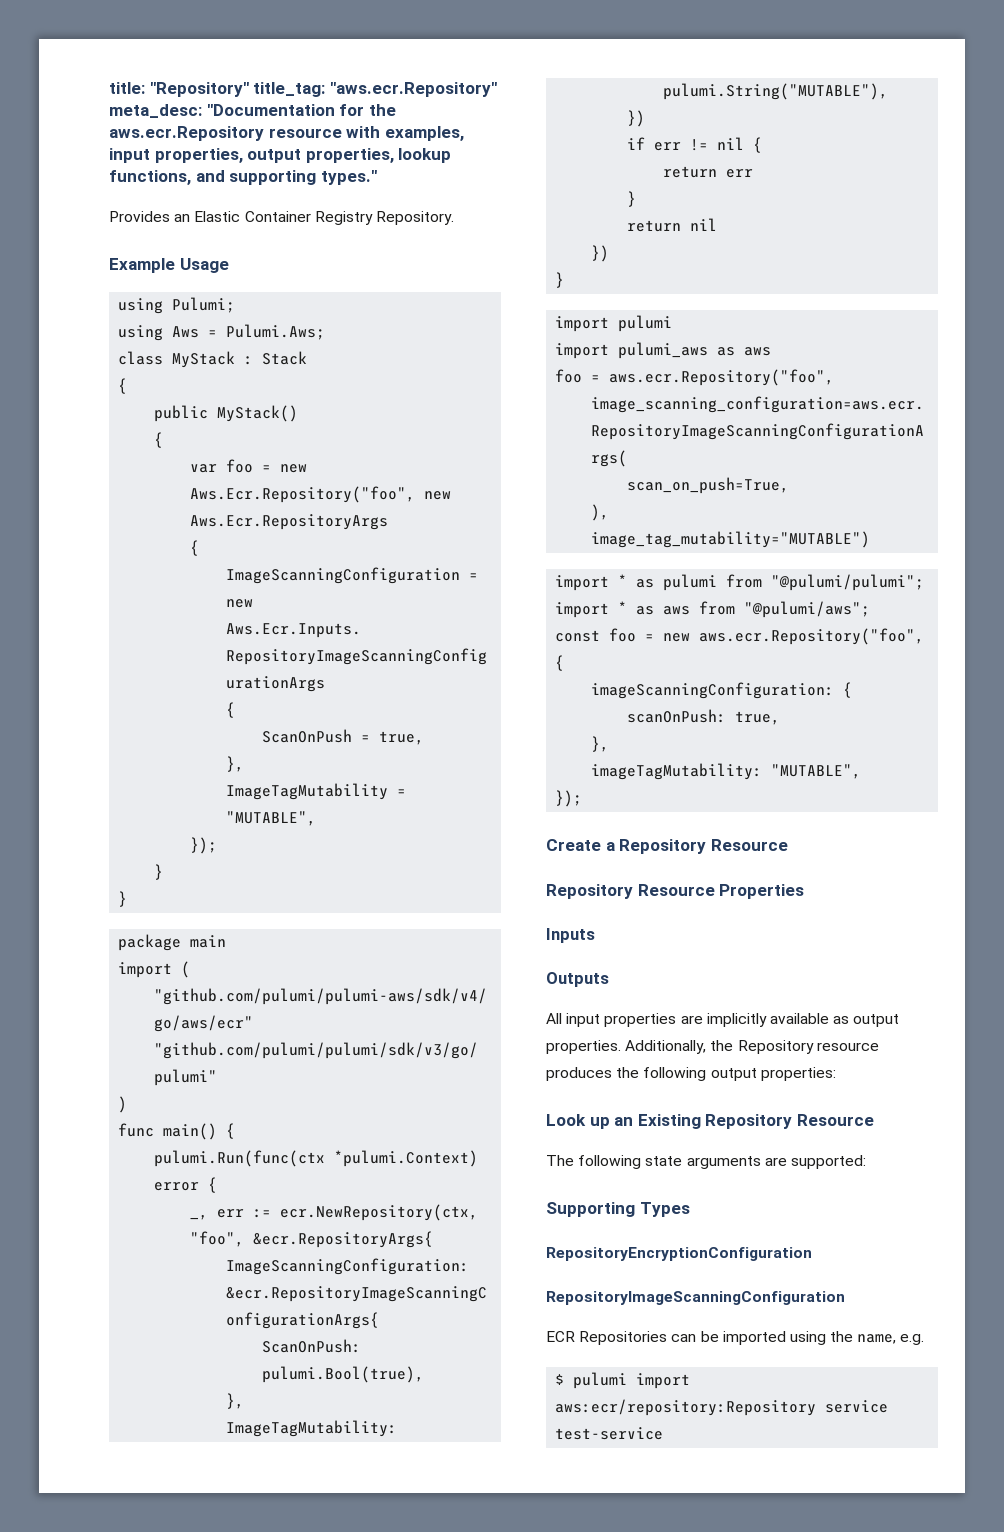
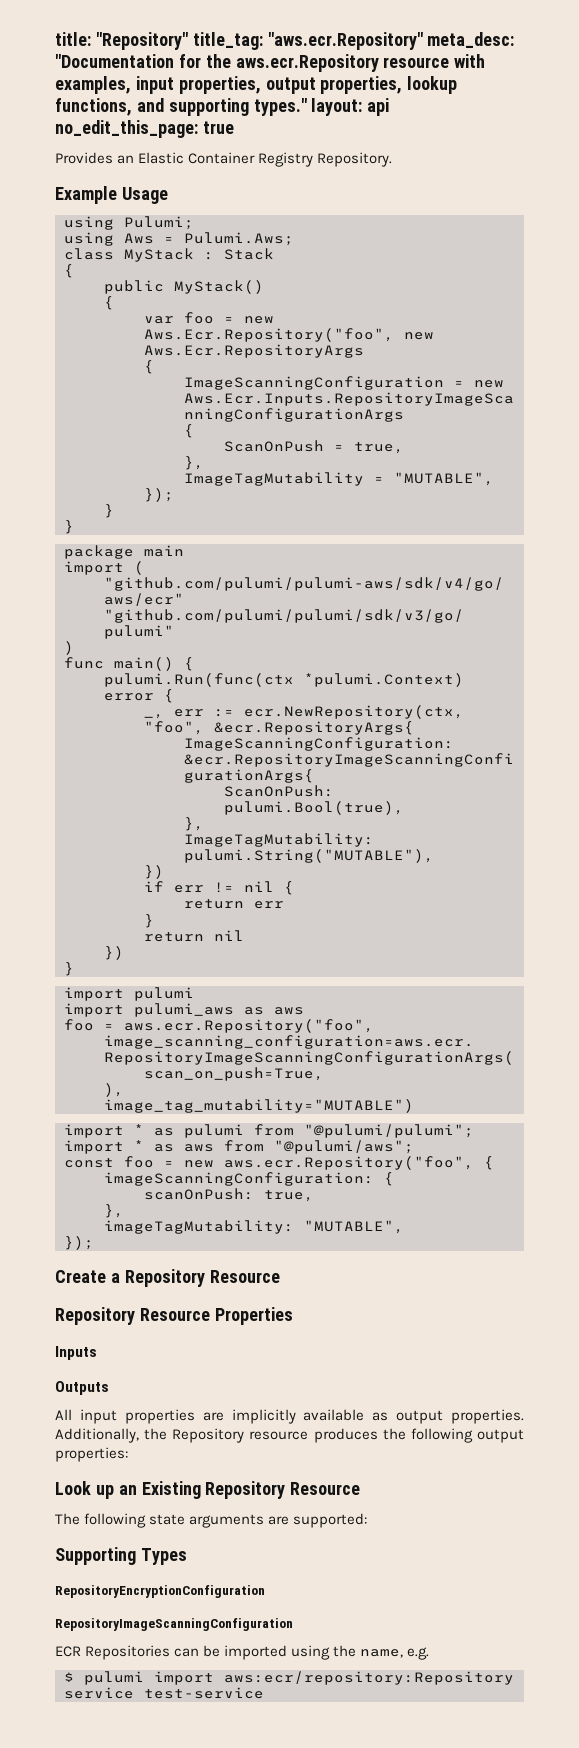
- title: "Repository" title_tag: "aws.ecr.Repository" meta_desc: "Documentation for the aws.ecr.Repository resource with examples, input properties, output properties, lookup functions, and supporting types."
+ title: "Repository" title_tag: "aws.ecr.Repository" meta_desc: "Documentation for the aws.ecr.Repository resource with examples, input properties, output properties, lookup functions, and supporting types." layout: api no_edit_this_page: true

